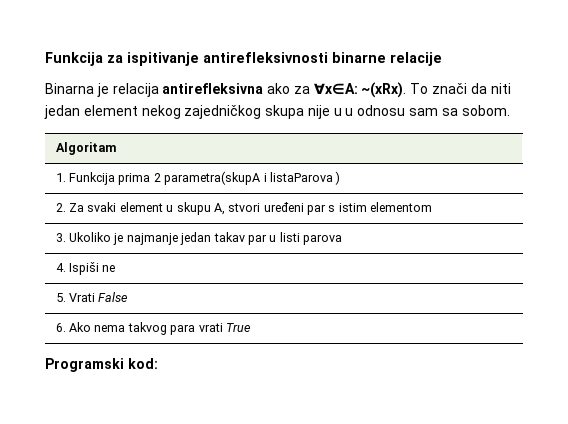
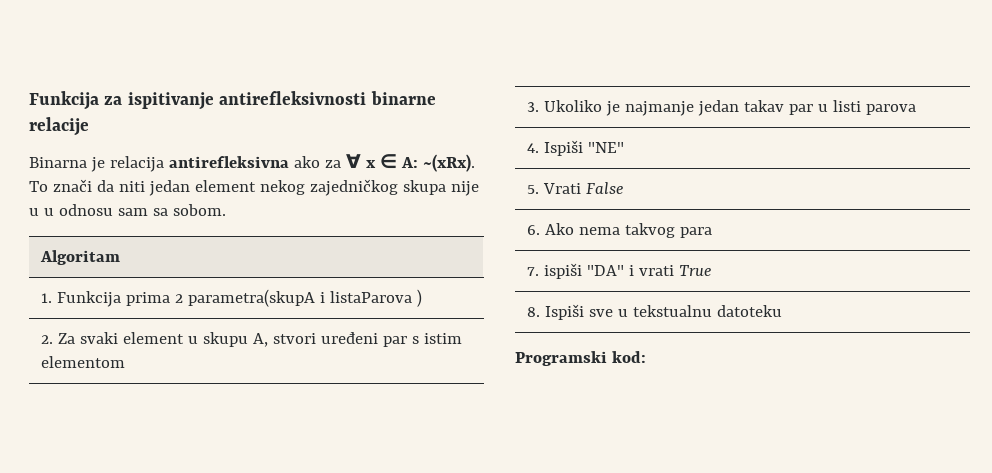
- Binarna je relacija antirefleksivna ako za ∀x∈A: ~(xRx).
+ Binarna je relacija antirefleksivna ako za ∀ x ∈ A: ~(xRx).
- 4. Ispiši ne
+ 4. Ispiši "NE"
- 6. Ako nema takvog para vrati True
+ 6. Ako nema takvog para
+ 7. ispiši "DA" i vrati True
+ 8. Ispiši sve u tekstualnu datoteku

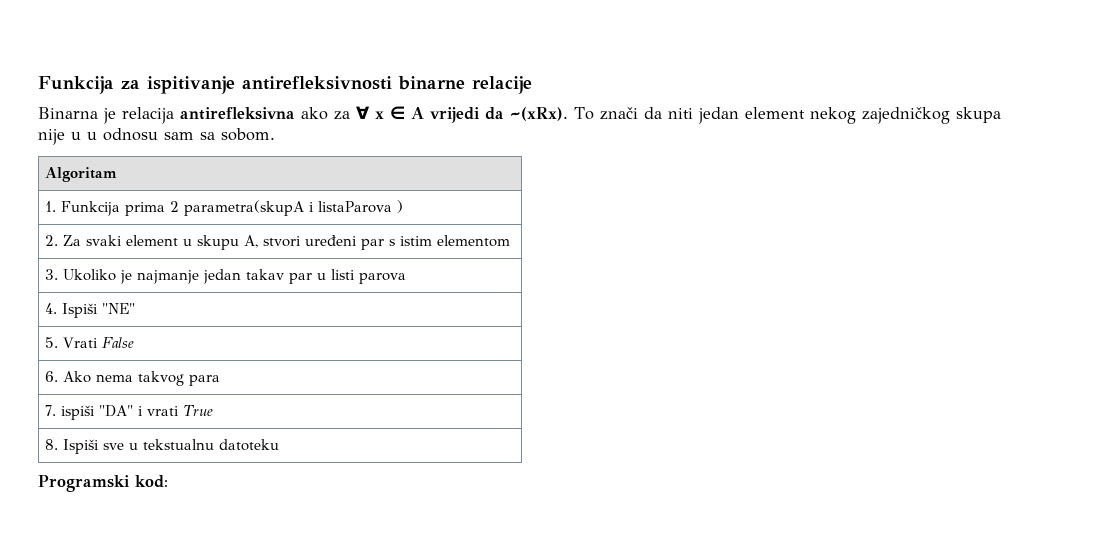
- Binarna je relacija antirefleksivna ako za ∀ x ∈ A: ~(xRx).
+ Binarna je relacija antirefleksivna ako za ∀ x ∈ A vrijedi da ~(xRx).

